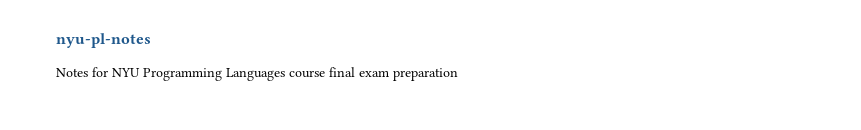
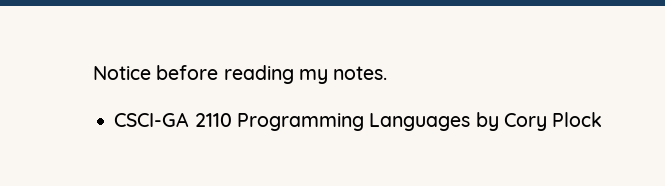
- nyu-pl-notes
- Notes for NYU Programming Languages course final exam preparation
+ Notice before reading my notes.
+ CSCI-GA 2110 Programming Languages by Cory Plock

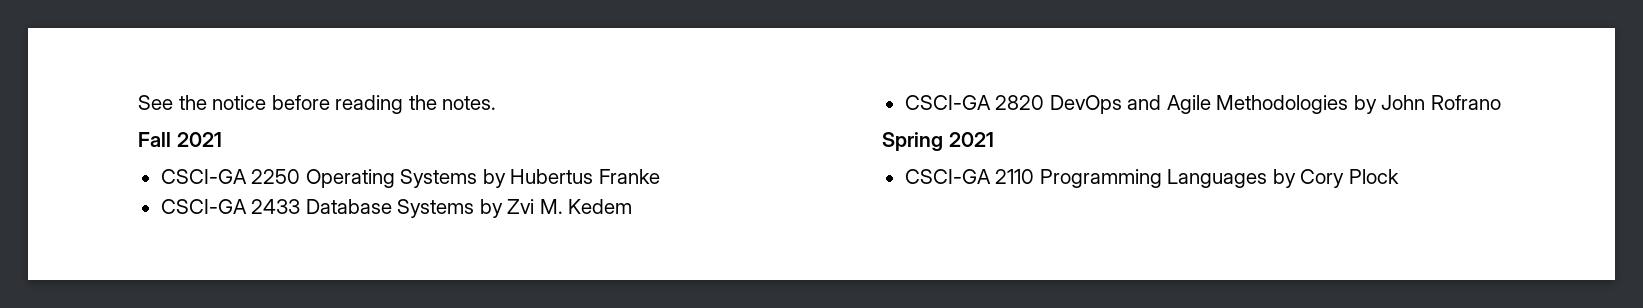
- Notice before reading my notes.
+ See the notice before reading the notes.
+ Fall 2021
+ CSCI-GA 2250 Operating Systems by Hubertus Franke
+ CSCI-GA 2433 Database Systems by Zvi M. Kedem
+ CSCI-GA 2820 DevOps and Agile Methodologies by John Rofrano
+ Spring 2021

